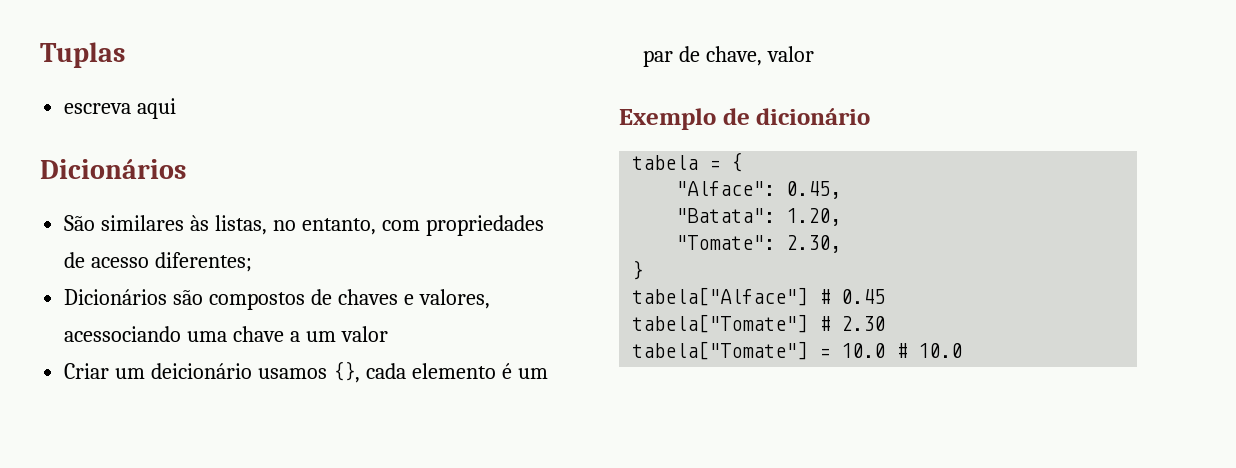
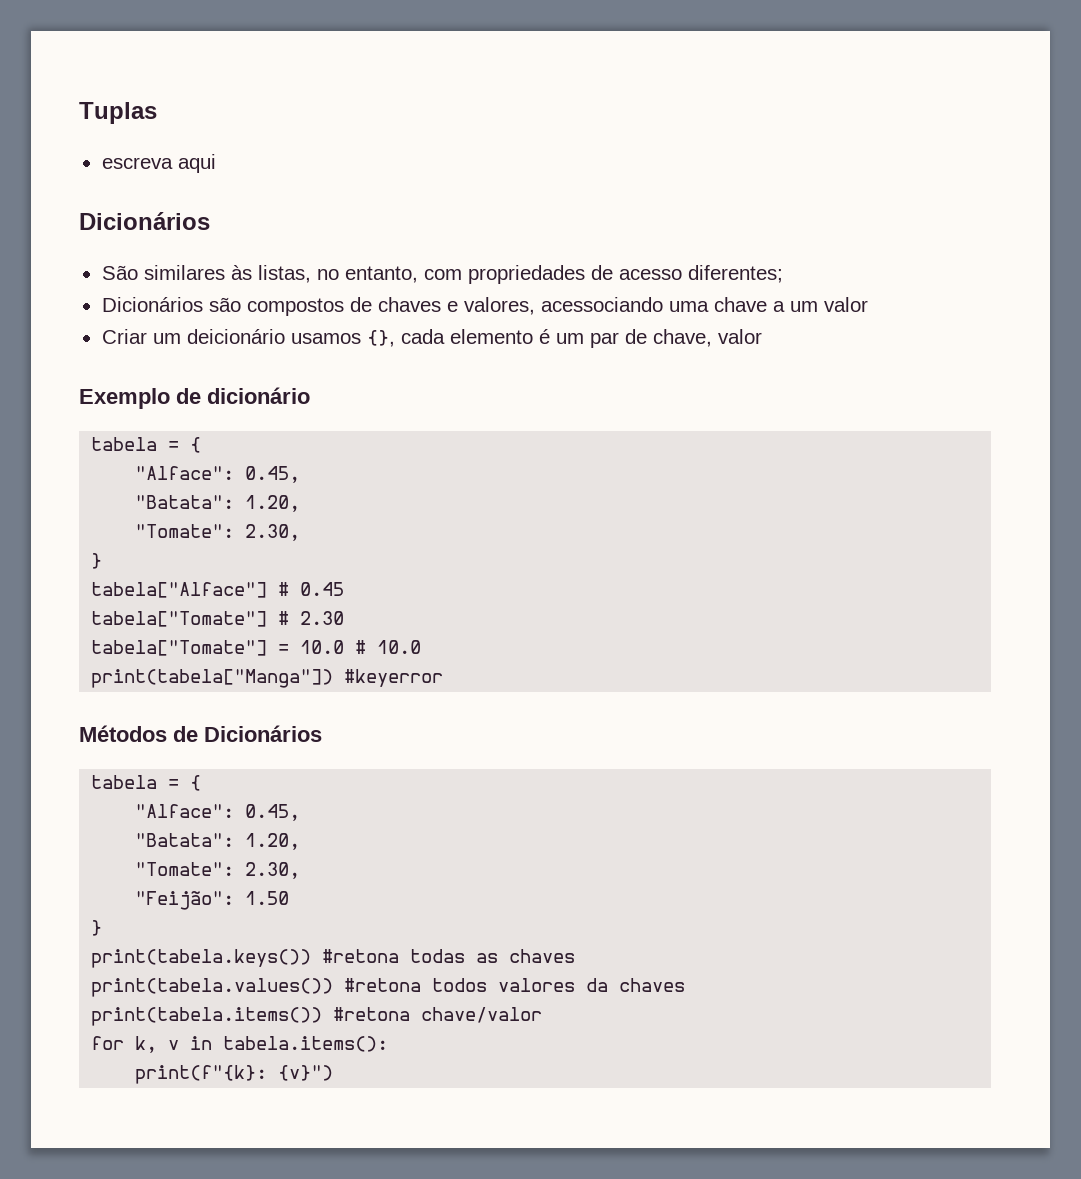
+ print(tabela["Manga"]) #keyerror
+ Métodos de Dicionários
+ tabela = {
+ "Alface": 0.45,
+ "Batata": 1.20,
+ "Tomate": 2.30,
+ "Feijão": 1.50
+ }
+ print(tabela.keys()) #retona todas as chaves
+ print(tabela.values()) #retona todos valores da chaves
+ print(tabela.items()) #retona chave/valor
+ for k, v in tabela.items():
+ print(f"{k}: {v}")

